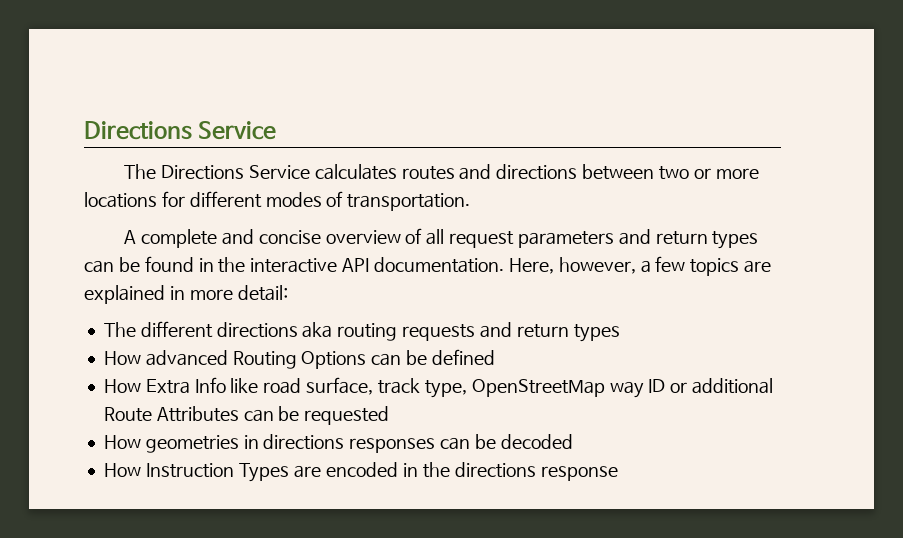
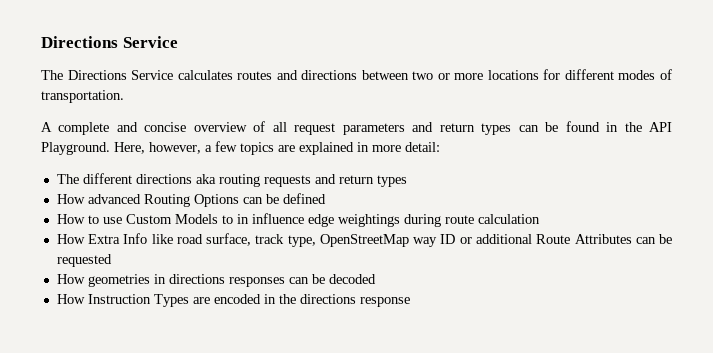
- A complete and concise overview of all request parameters and return types can be found in the interactive API documentation.
+ A complete and concise overview of all request parameters and return types can be found in the API Playground.
+ How to use Custom Models to in influence edge weightings during route calculation

